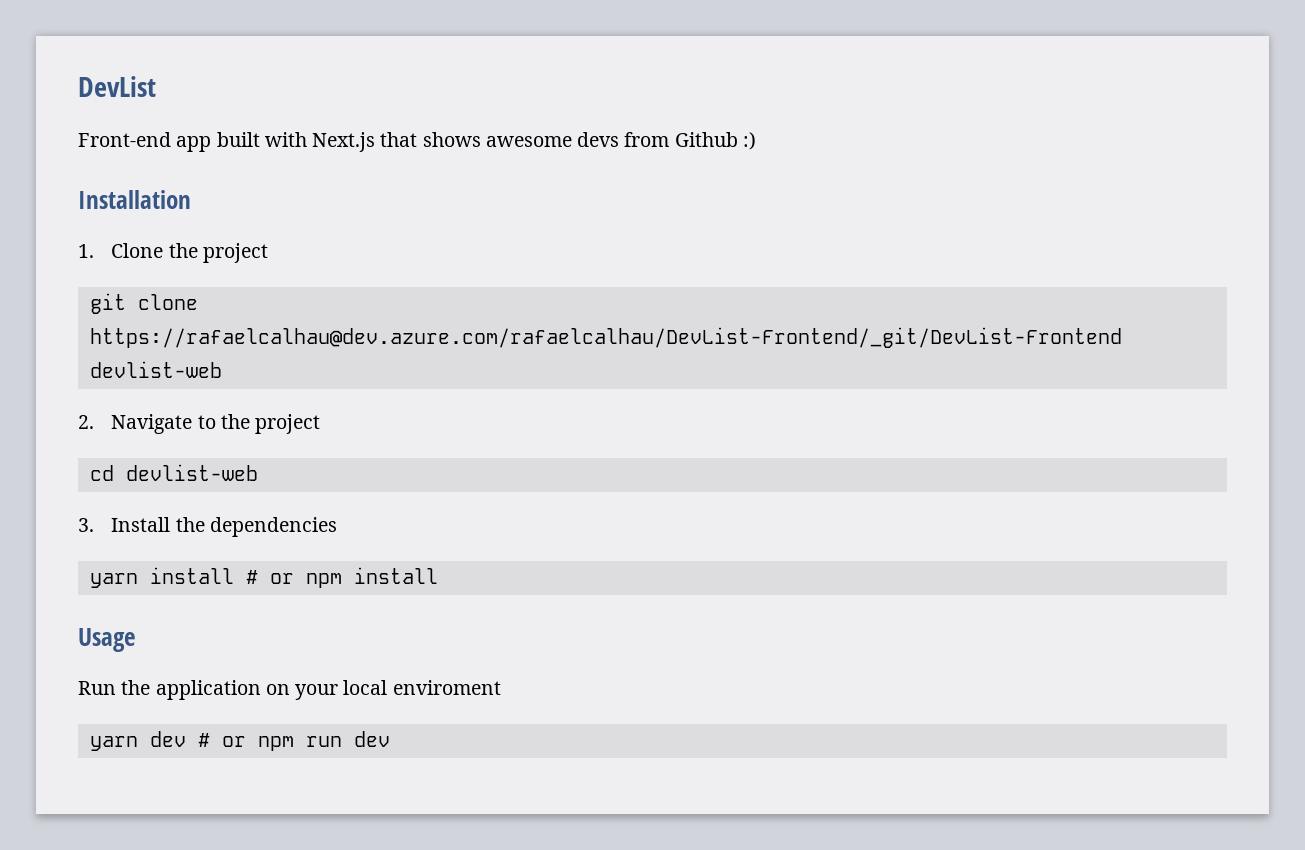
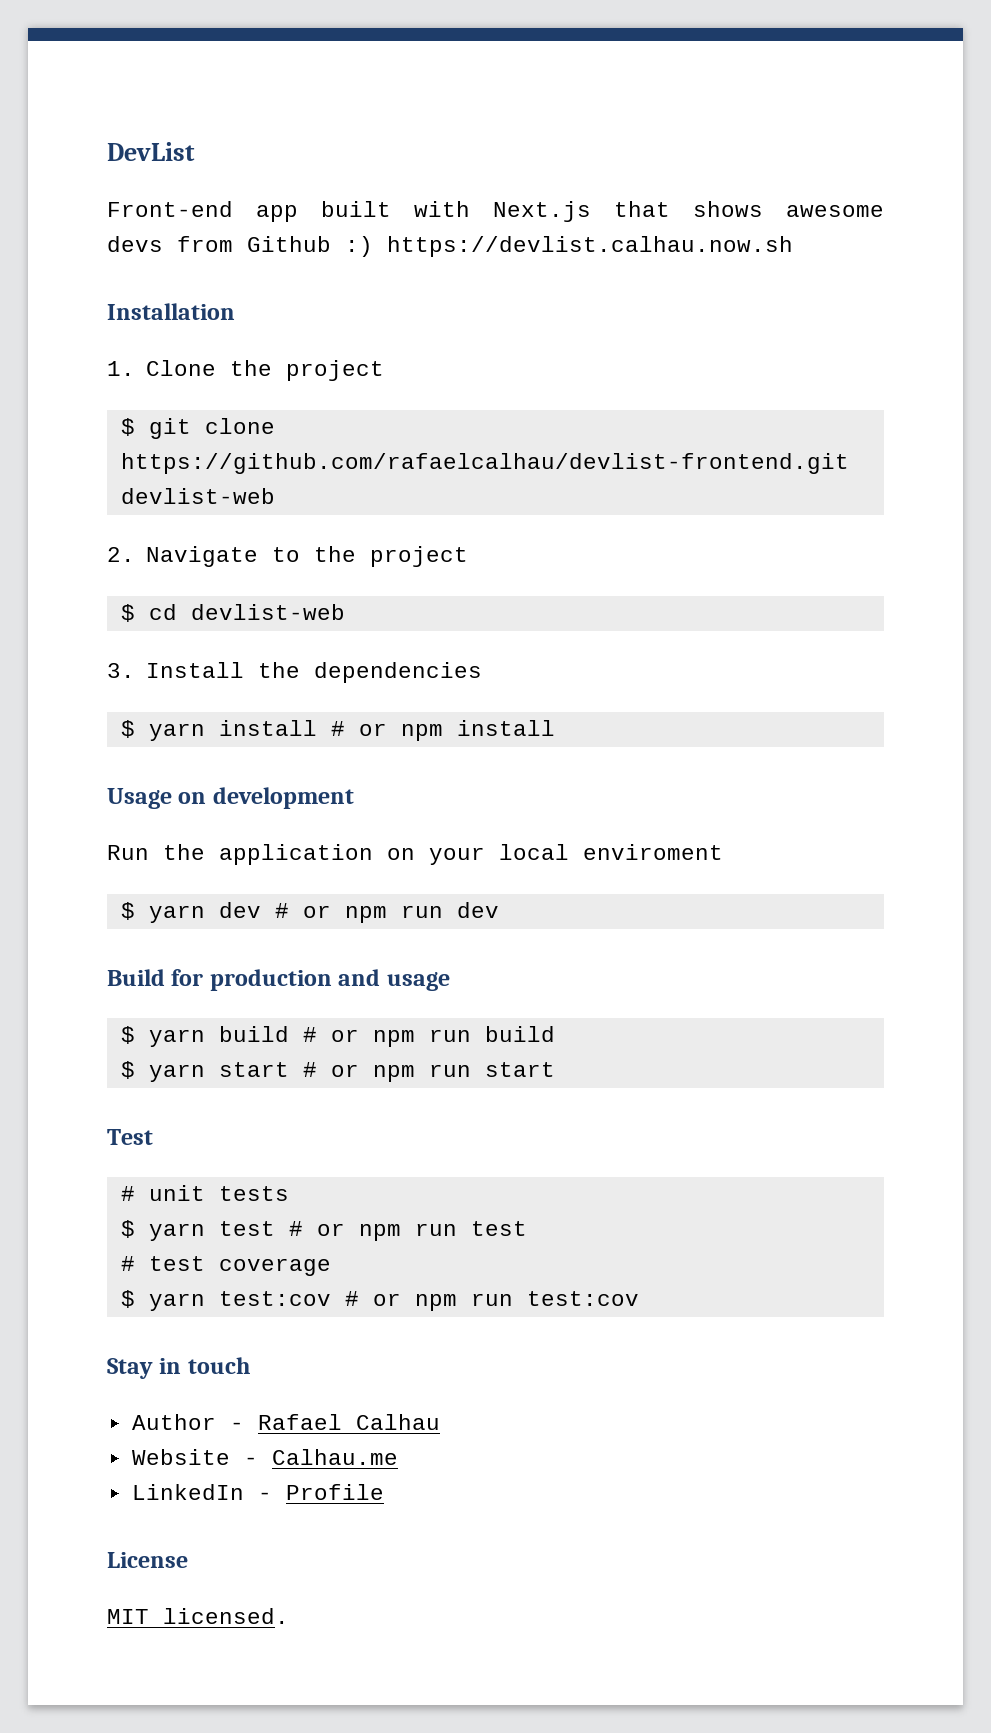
- Front-end app built with Next.js that shows awesome devs from Github :)
+ Front-end app built with Next.js that shows awesome devs from Github :) https://devlist.calhau.now.sh
- git clone https://rafaelcalhau@dev.azure.com/rafaelcalhau/DevList-Frontend/_git/DevList-Frontend devlist-web
+ $ git clone https://github.com/rafaelcalhau/devlist-frontend.git devlist-web
- cd devlist-web
+ $ cd devlist-web
- yarn install # or npm install
+ $ yarn install # or npm install
- Usage
+ Usage on development
- yarn dev # or npm run dev
+ $ yarn dev # or npm run dev
+ Build for production and usage
+ $ yarn build # or npm run build
+ $ yarn start # or npm run start
+ Test
+ # unit tests
+ $ yarn test # or npm run test
+ # test coverage
+ $ yarn test:cov # or npm run test:cov
+ Stay in touch
+ Author - Rafael Calhau
+ Website - Calhau.me
+ LinkedIn - Profile
+ License
+ MIT licensed.

